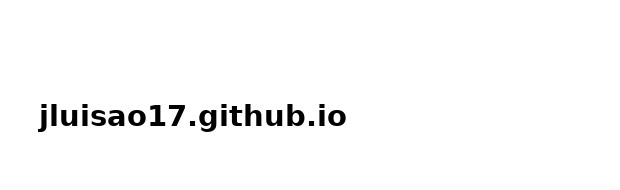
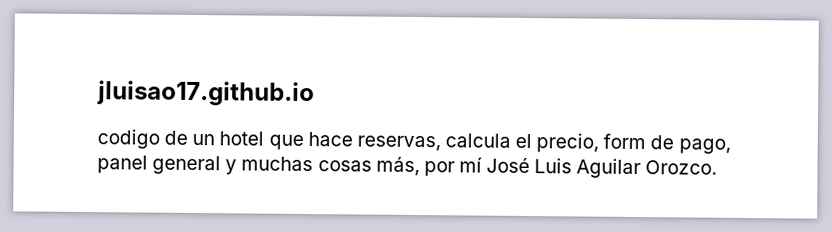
+ codigo de un hotel que hace reservas, calcula el precio, form de pago, panel general y muchas cosas más, por mí José Luis Aguilar Orozco.

